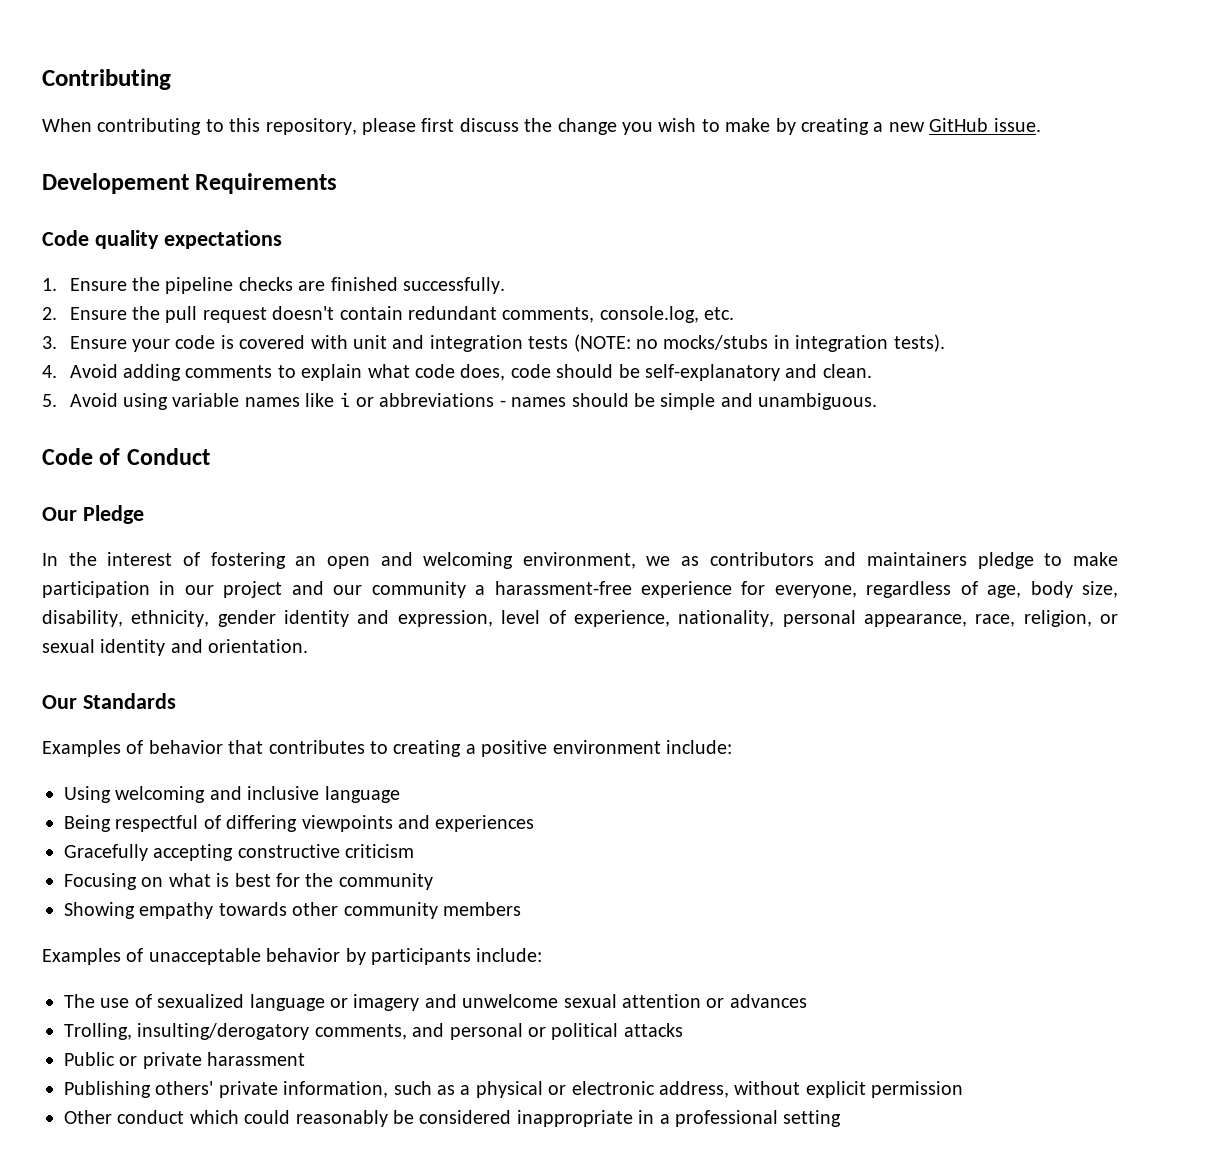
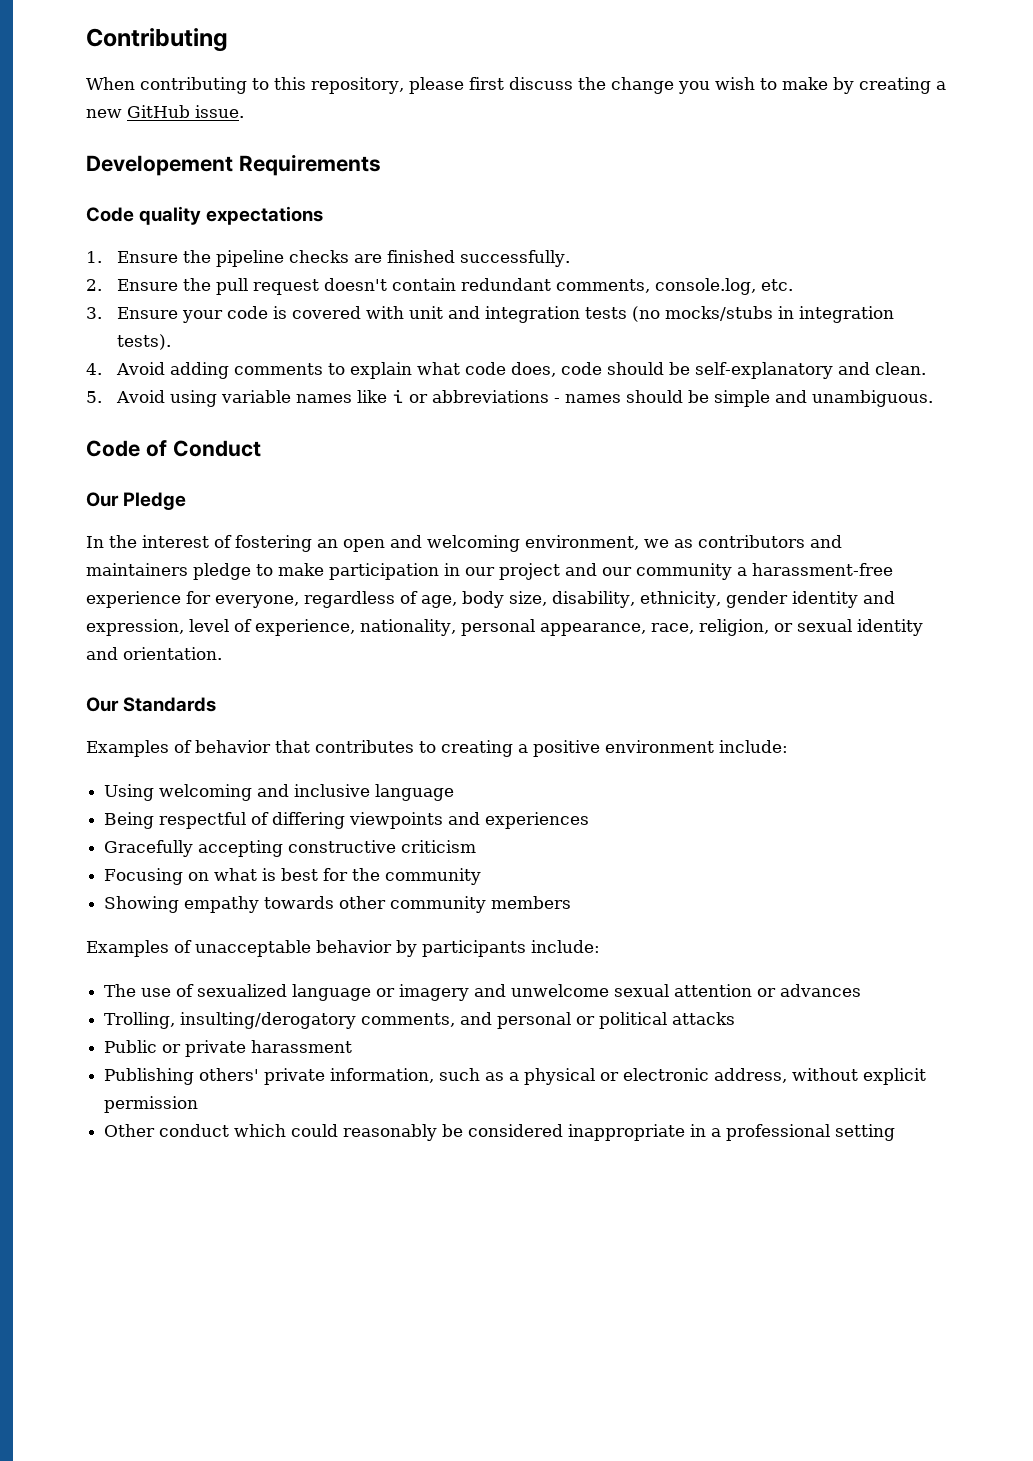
- 3. Ensure your code is covered with unit and integration tests (NOTE: no mocks/stubs in integration tests).
+ 3. Ensure your code is covered with unit and integration tests (no mocks/stubs in integration tests).

